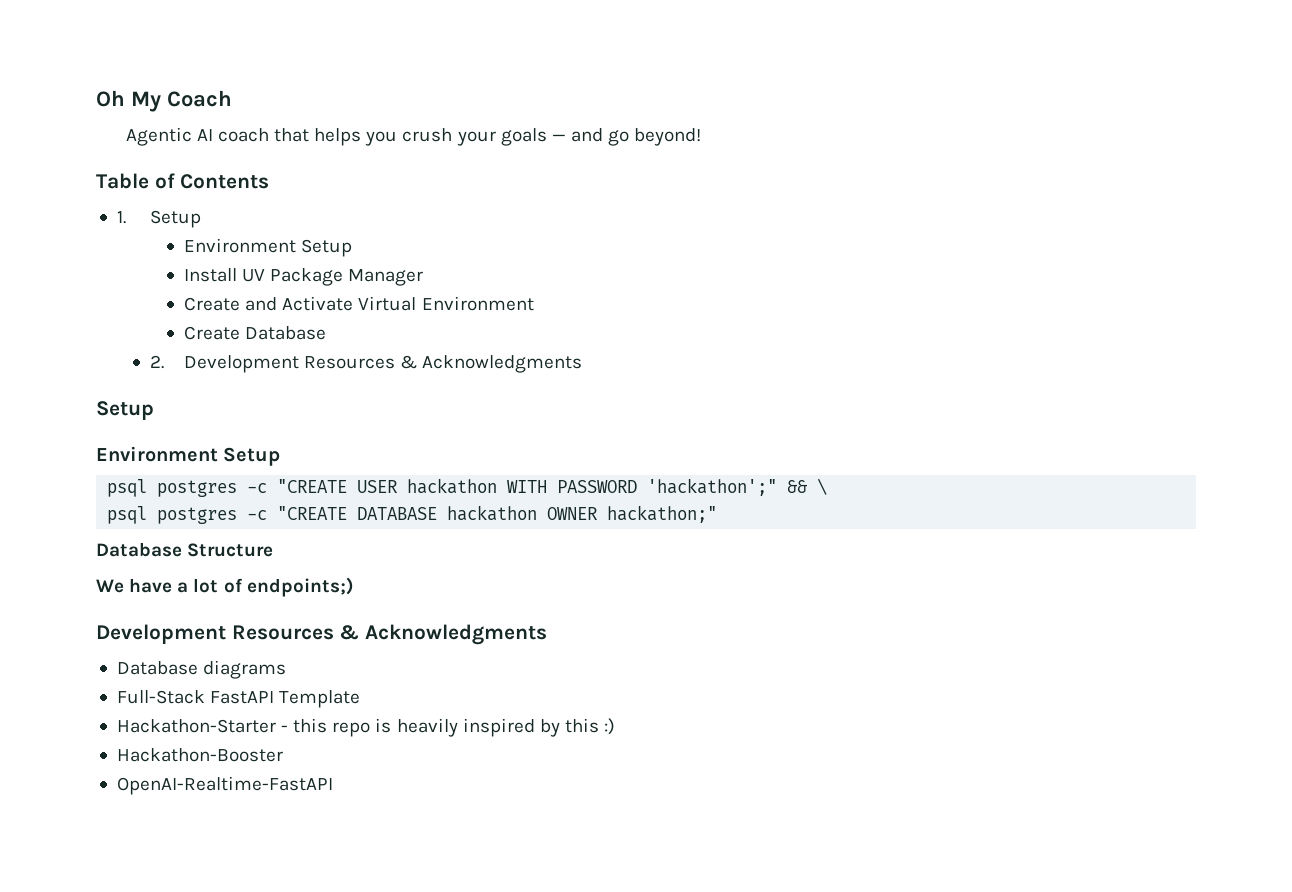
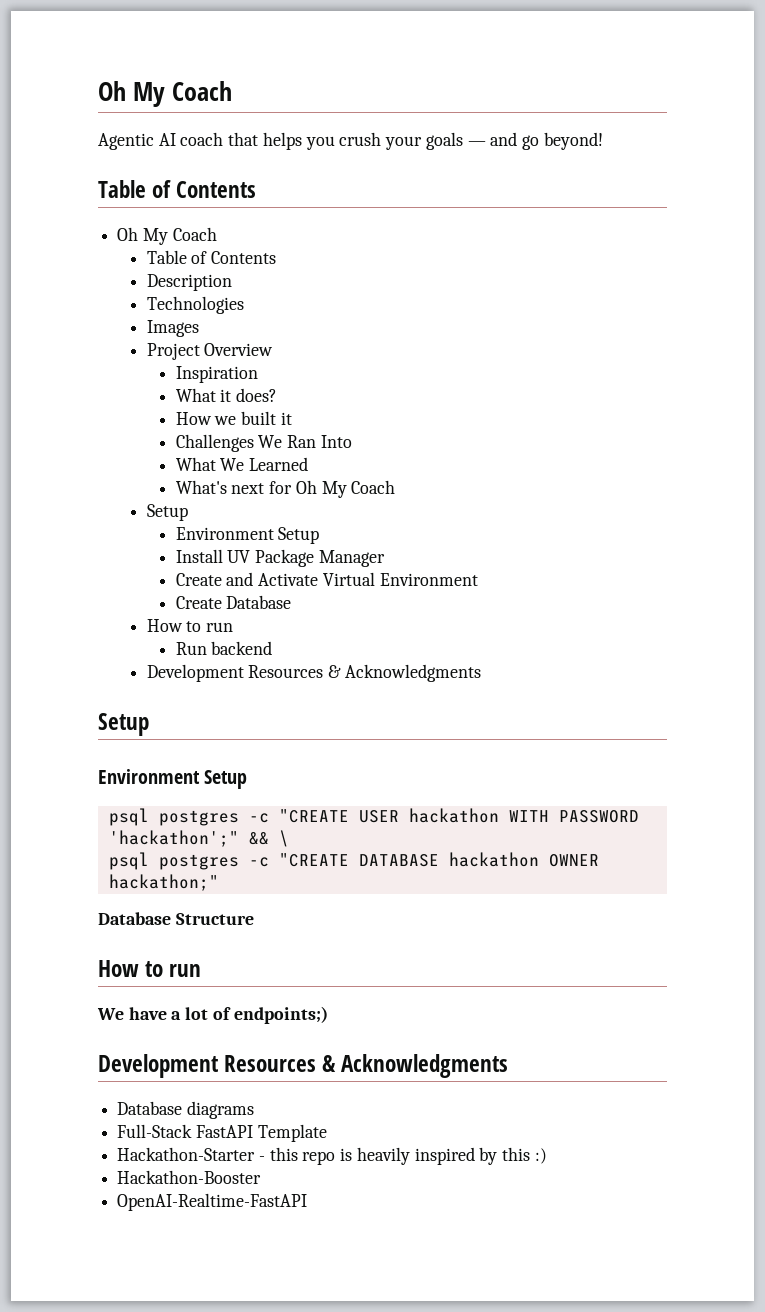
  Agentic AI coach that helps you crush your goals — and go beyond!
  Table of Contents
- 1. Setup
+ Oh My Coach
+ Table of Contents
+ Description
+ Technologies
+ Images
+ Project Overview
+ Inspiration
+ What it does?
+ How we built it
+ Challenges We Ran Into
+ What We Learned
+ What's next for Oh My Coach
+ Setup
  Create Database
- 2. Development Resources & Acknowledgments
+ How to run
+ Run backend
+ Development Resources & Acknowledgments
  Database Structure
+ How to run

